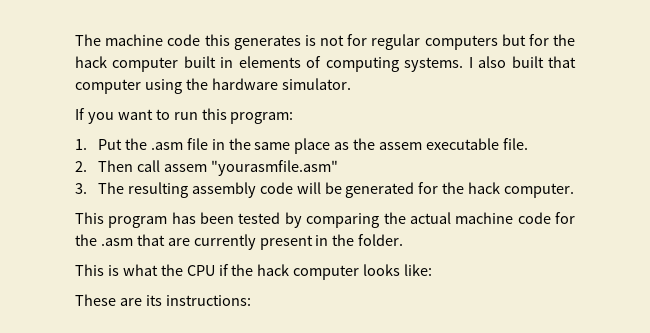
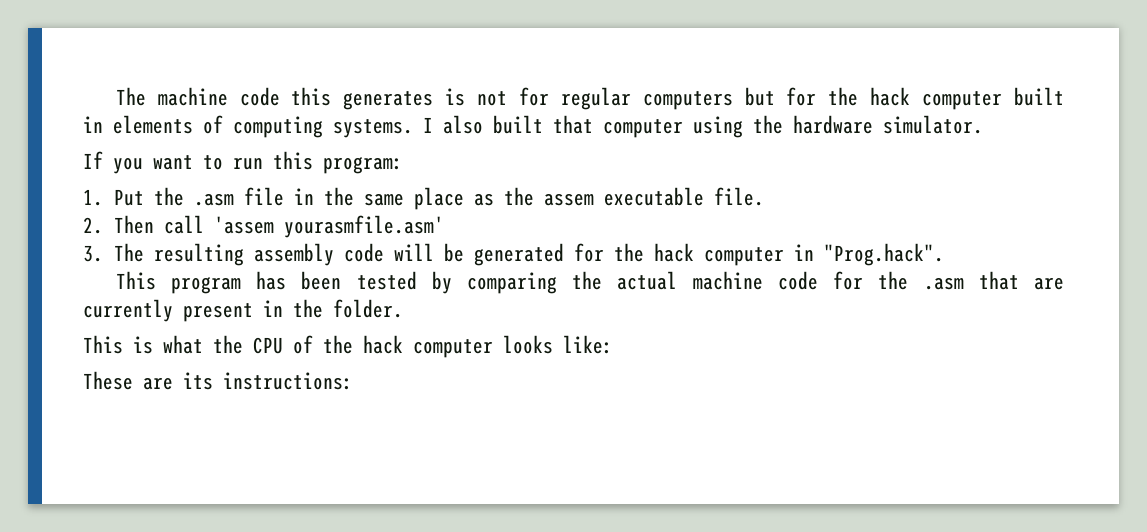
- 2. Then call assem "yourasmfile.asm"
+ 2. Then call 'assem yourasmfile.asm'
- 3. The resulting assembly code will be generated for the hack computer.
+ 3. The resulting assembly code will be generated for the hack computer in "Prog.hack".
- This is what the CPU if the hack computer looks like:
+ This is what the CPU of the hack computer looks like:

